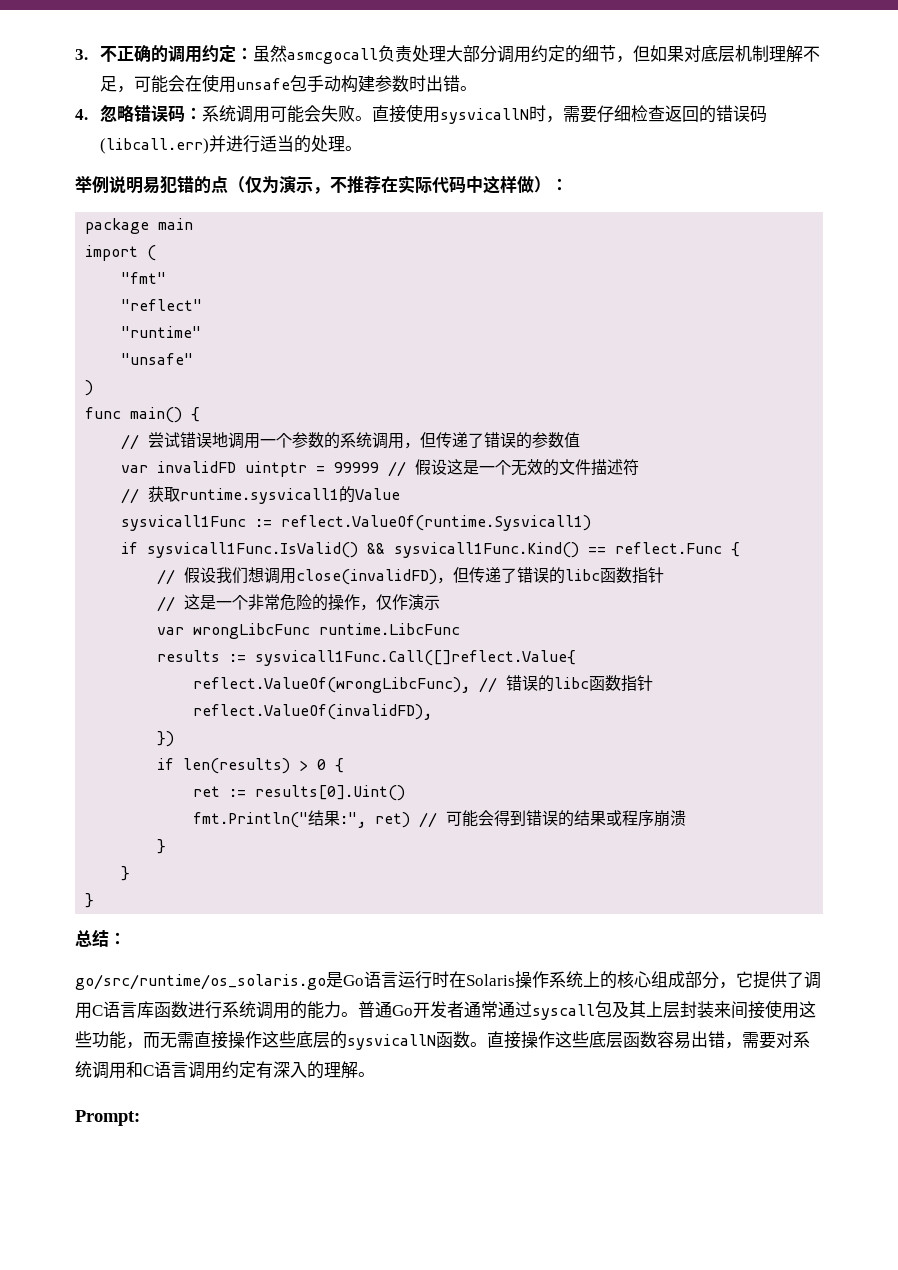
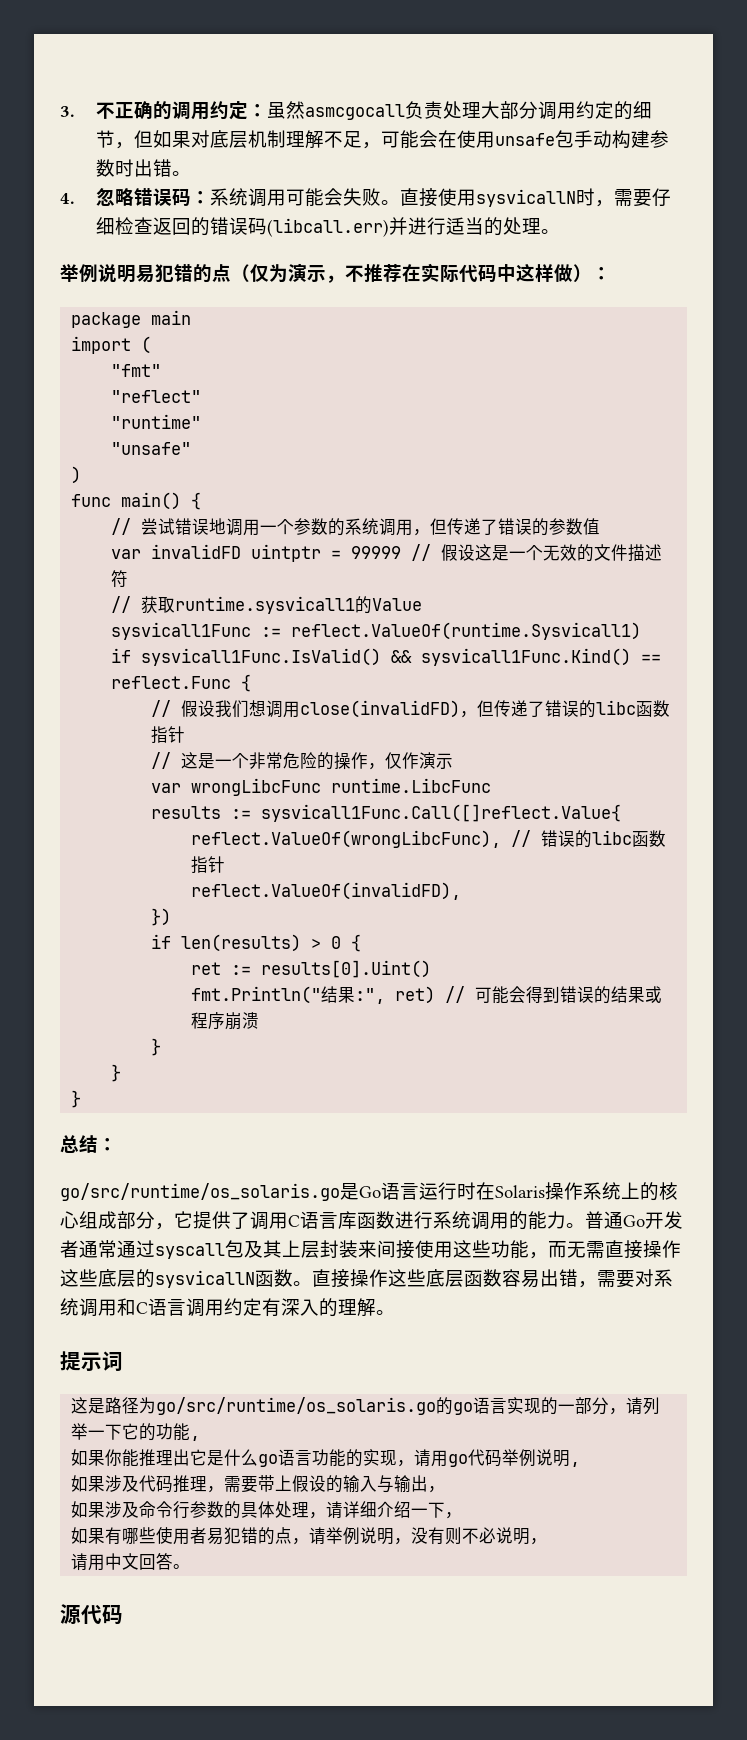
- Prompt:
+ 提示词
+ 这是路径为go/src/runtime/os_solaris.go的go语言实现的一部分，请列举一下它的功能,
+ 如果你能推理出它是什么go语言功能的实现，请用go代码举例说明,
+ 如果涉及代码推理，需要带上假设的输入与输出，
+ 如果涉及命令行参数的具体处理，请详细介绍一下，
+ 如果有哪些使用者易犯错的点，请举例说明，没有则不必说明，
+ 请用中文回答。
+ 源代码

